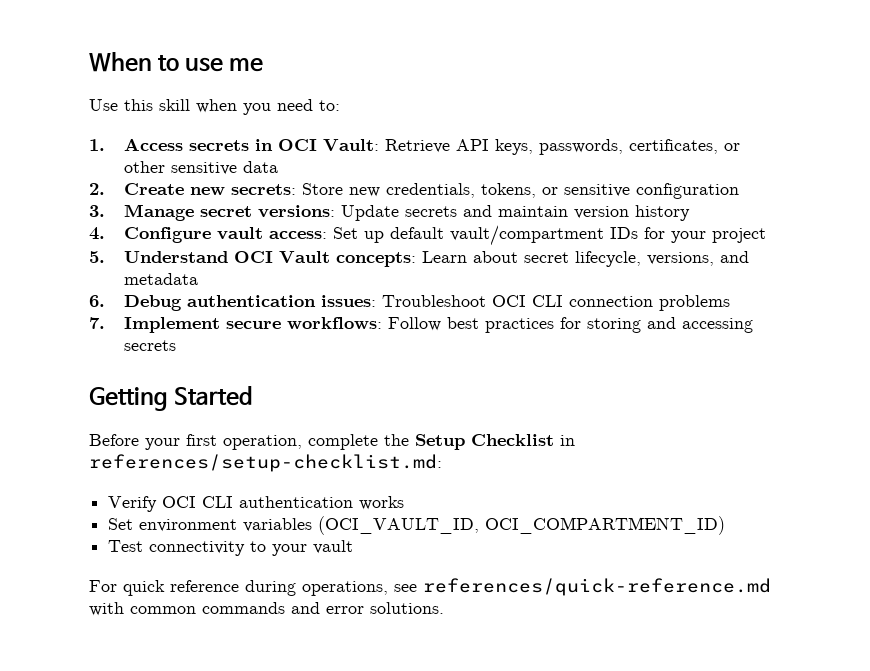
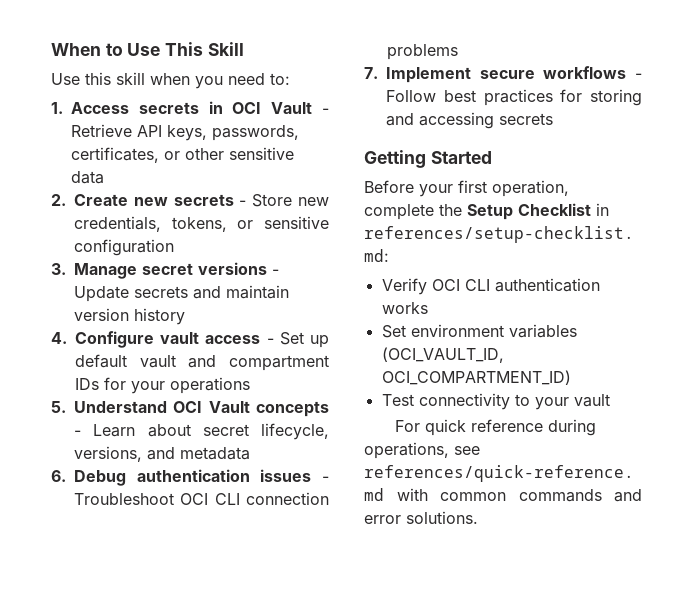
- When to use me
+ When to Use This Skill
- 1. Access secrets in OCI Vault: Retrieve API keys, passwords, certificates, or other sensitive data
+ 1. Access secrets in OCI Vault - Retrieve API keys, passwords, certificates, or other sensitive data
- 2. Create new secrets: Store new credentials, tokens, or sensitive configuration
+ 2. Create new secrets - Store new credentials, tokens, or sensitive configuration
- 3. Manage secret versions: Update secrets and maintain version history
+ 3. Manage secret versions - Update secrets and maintain version history
- 4. Configure vault access: Set up default vault/compartment IDs for your project
+ 4. Configure vault access - Set up default vault and compartment IDs for your operations
- 5. Understand OCI Vault concepts: Learn about secret lifecycle, versions, and metadata
+ 5. Understand OCI Vault concepts - Learn about secret lifecycle, versions, and metadata
- 6. Debug authentication issues: Troubleshoot OCI CLI connection problems
+ 6. Debug authentication issues - Troubleshoot OCI CLI connection problems
- 7. Implement secure workflows: Follow best practices for storing and accessing secrets
+ 7. Implement secure workflows - Follow best practices for storing and accessing secrets

